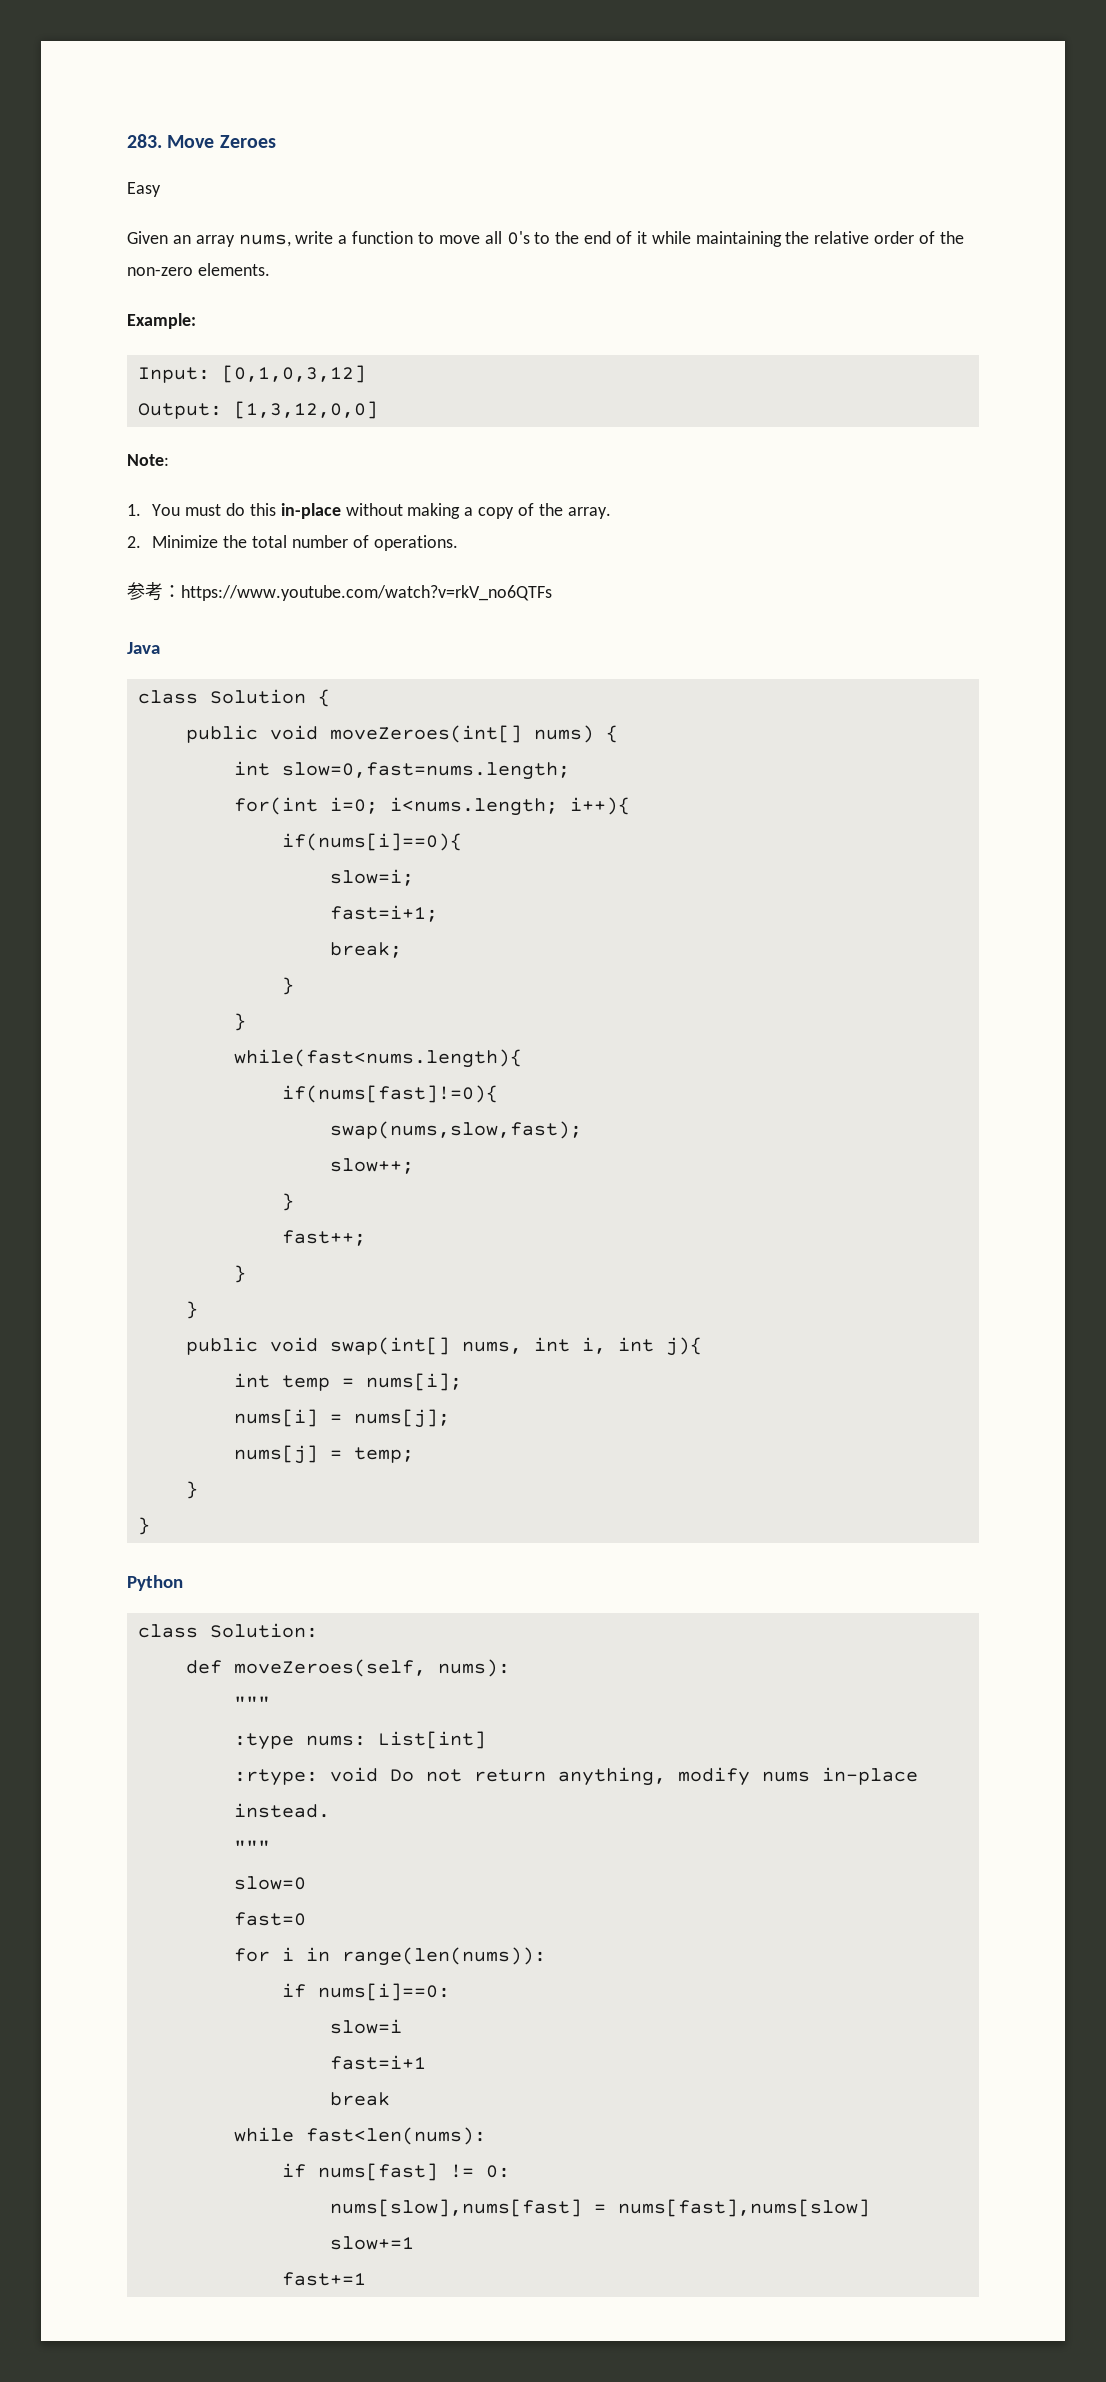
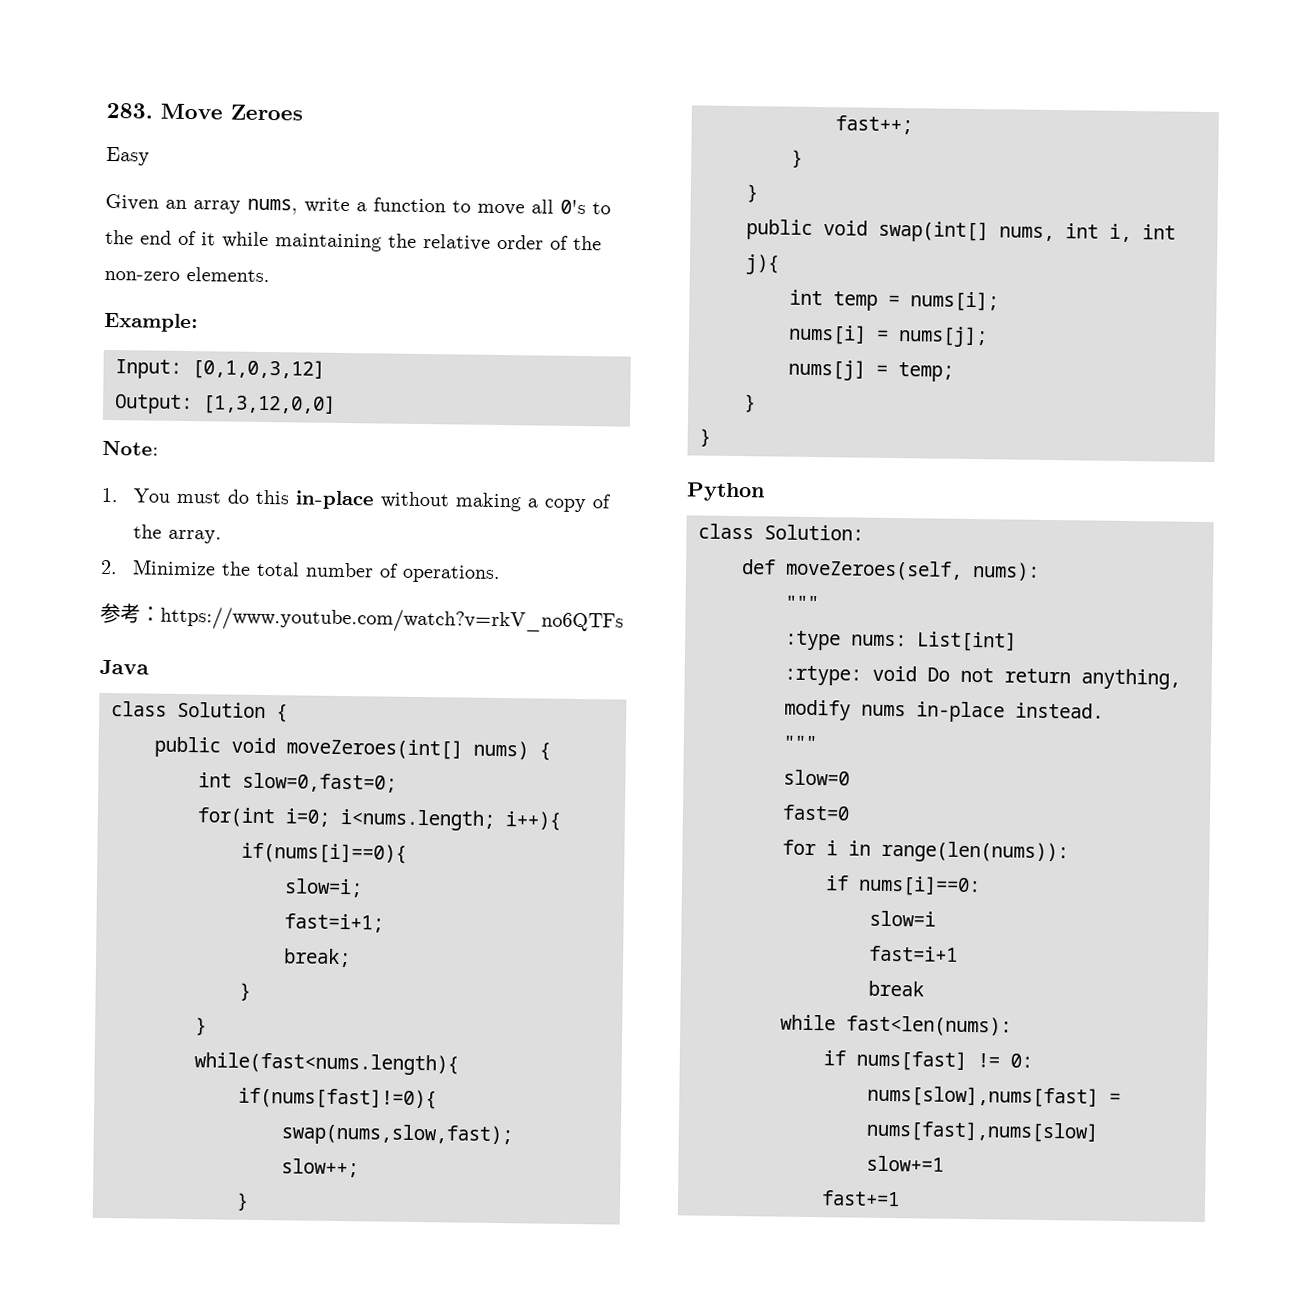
- int slow=0,fast=nums.length;
+ int slow=0,fast=0;

